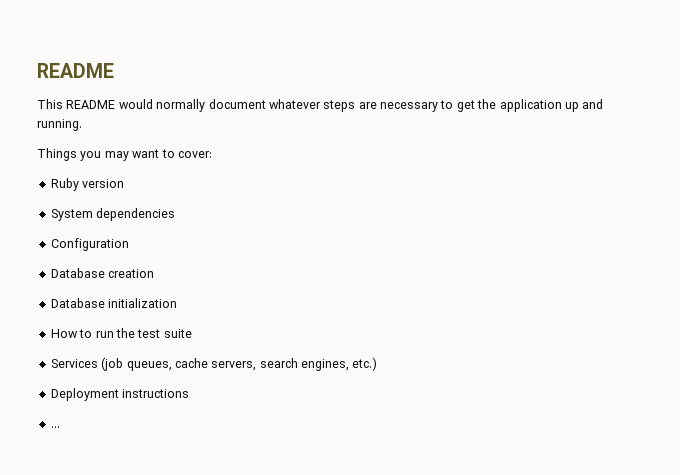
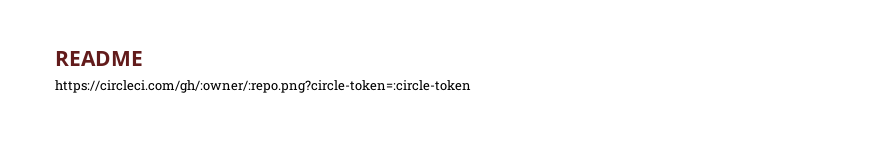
- This README would normally document whatever steps are necessary to get the application up and running.
- Things you may want to cover:
- Ruby version
- System dependencies
- Configuration
- Database creation
- Database initialization
- How to run the test suite
- Services (job queues, cache servers, search engines, etc.)
- Deployment instructions
- ...
+ https://circleci.com/gh/:owner/:repo.png?circle-token=:circle-token

